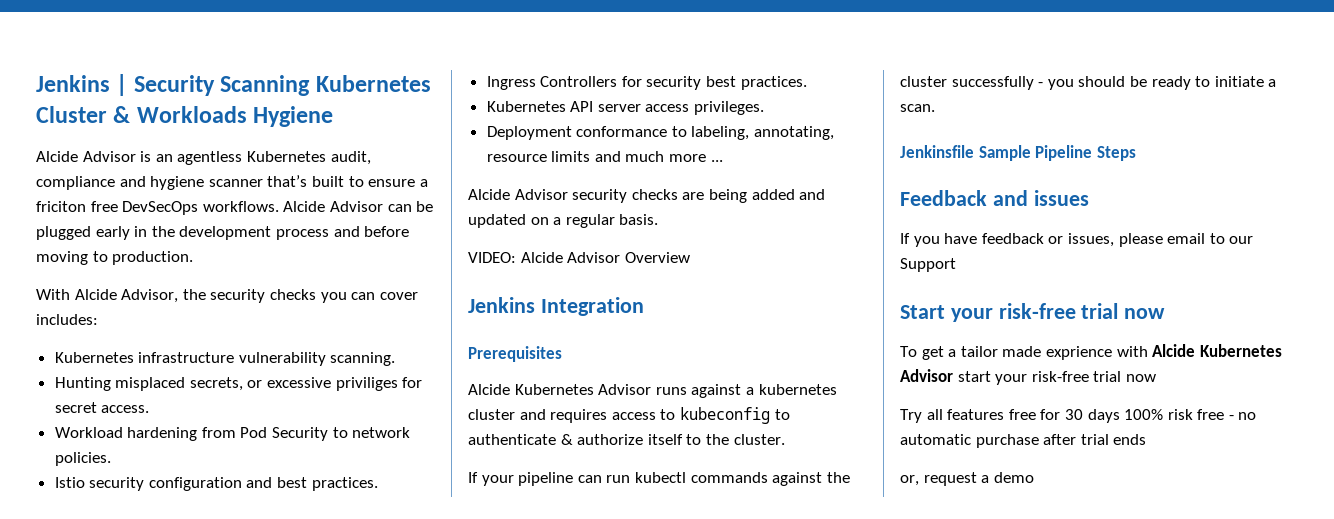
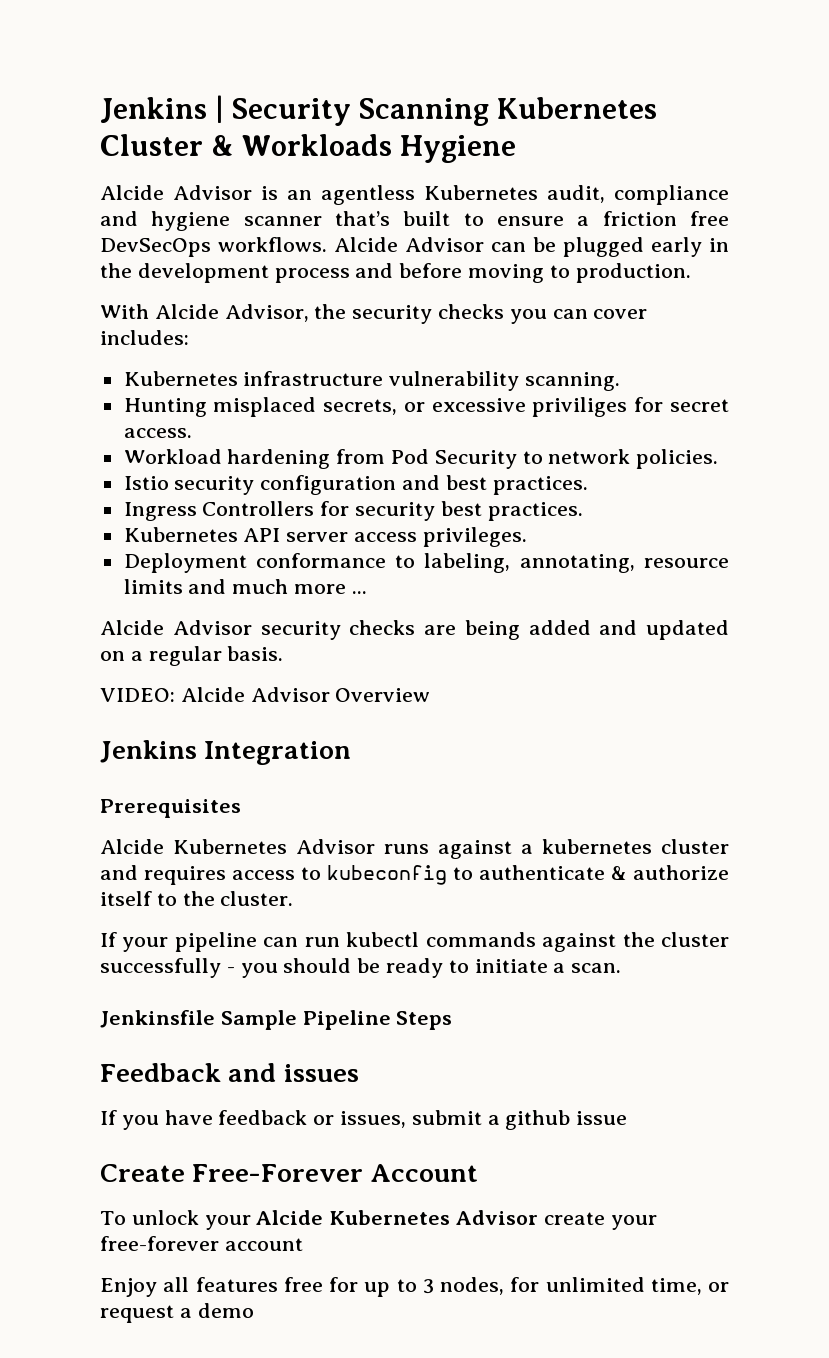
- Alcide Advisor is an agentless Kubernetes audit, compliance and hygiene scanner that’s built to ensure a friciton free DevSecOps workflows.
+ Alcide Advisor is an agentless Kubernetes audit, compliance and hygiene scanner that’s built to ensure a friction free DevSecOps workflows.
- If you have feedback or issues, please email to our Support
- Start your risk-free trial now
- To get a tailor made exprience with Alcide Kubernetes Advisor start your risk-free trial now
- Try all features free for 30 days 100% risk free - no automatic purchase after trial ends
- or, request a demo
+ If you have feedback or issues, submit a github issue
+ Create Free-Forever Account
+ To unlock your Alcide Kubernetes Advisor create your free-forever account
+ Enjoy all features free for up to 3 nodes, for unlimited time, or request a demo

